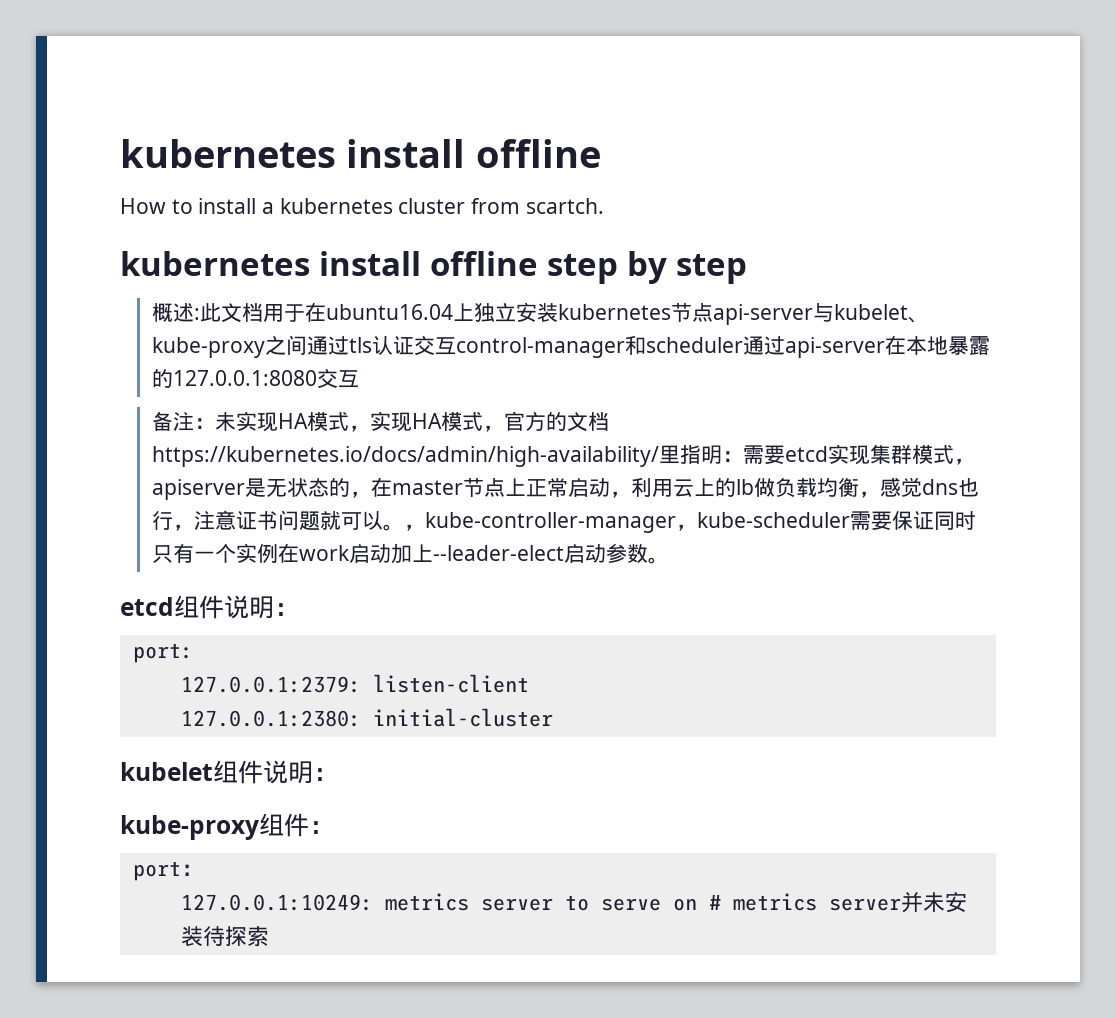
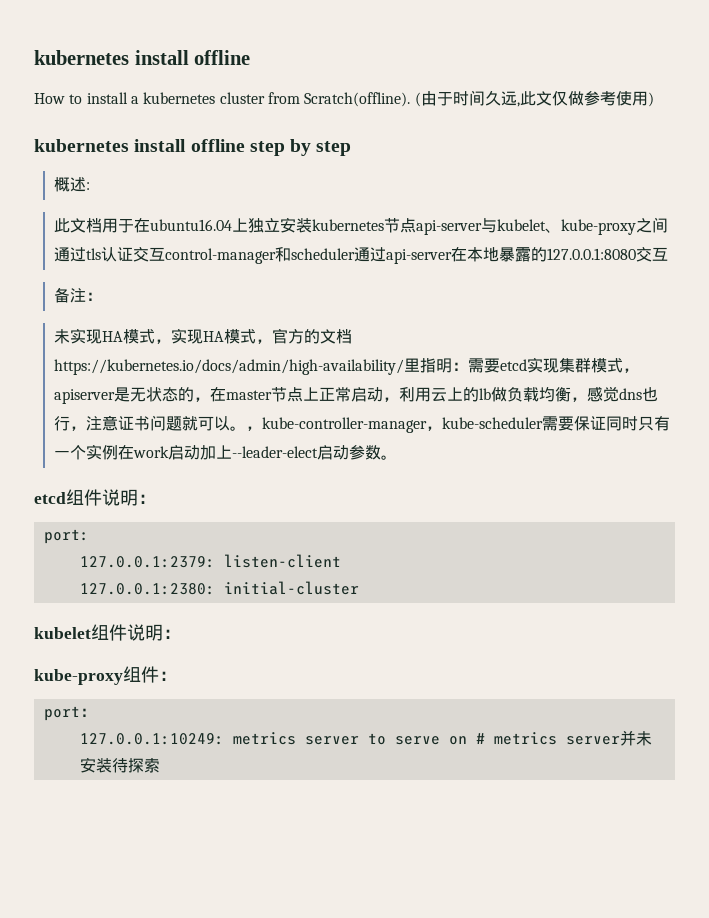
- How to install a kubernetes cluster from scartch.
+ How to install a kubernetes cluster from Scratch(offline). (由于时间久远,此文仅做参考使用)
- 概述:此文档用于在ubuntu16.04上独立安装kubernetes节点api-server与kubelet、kube-proxy之间通过tls认证交互control-manager和scheduler通过api-server在本地暴露的127.0.0.1:8080交互
+ 概述:
+ 此文档用于在ubuntu16.04上独立安装kubernetes节点api-server与kubelet、kube-proxy之间通过tls认证交互control-manager和scheduler通过api-server在本地暴露的127.0.0.1:8080交互
- 备注：未实现HA模式，实现HA模式，官方的文档https://kubernetes.io/docs/admin/high-availability/里指明：需要etcd实现集群模式，apiserver是无状态的，在master节点上正常启动，利用云上的lb做负载均衡，感觉dns也行，注意证书问题就可以。
+ 备注：
+ 未实现HA模式，实现HA模式，官方的文档https://kubernetes.io/docs/admin/high-availability/里指明：需要etcd实现集群模式，apiserver是无状态的，在master节点上正常启动，利用云上的lb做负载均衡，感觉dns也行，注意证书问题就可以。

